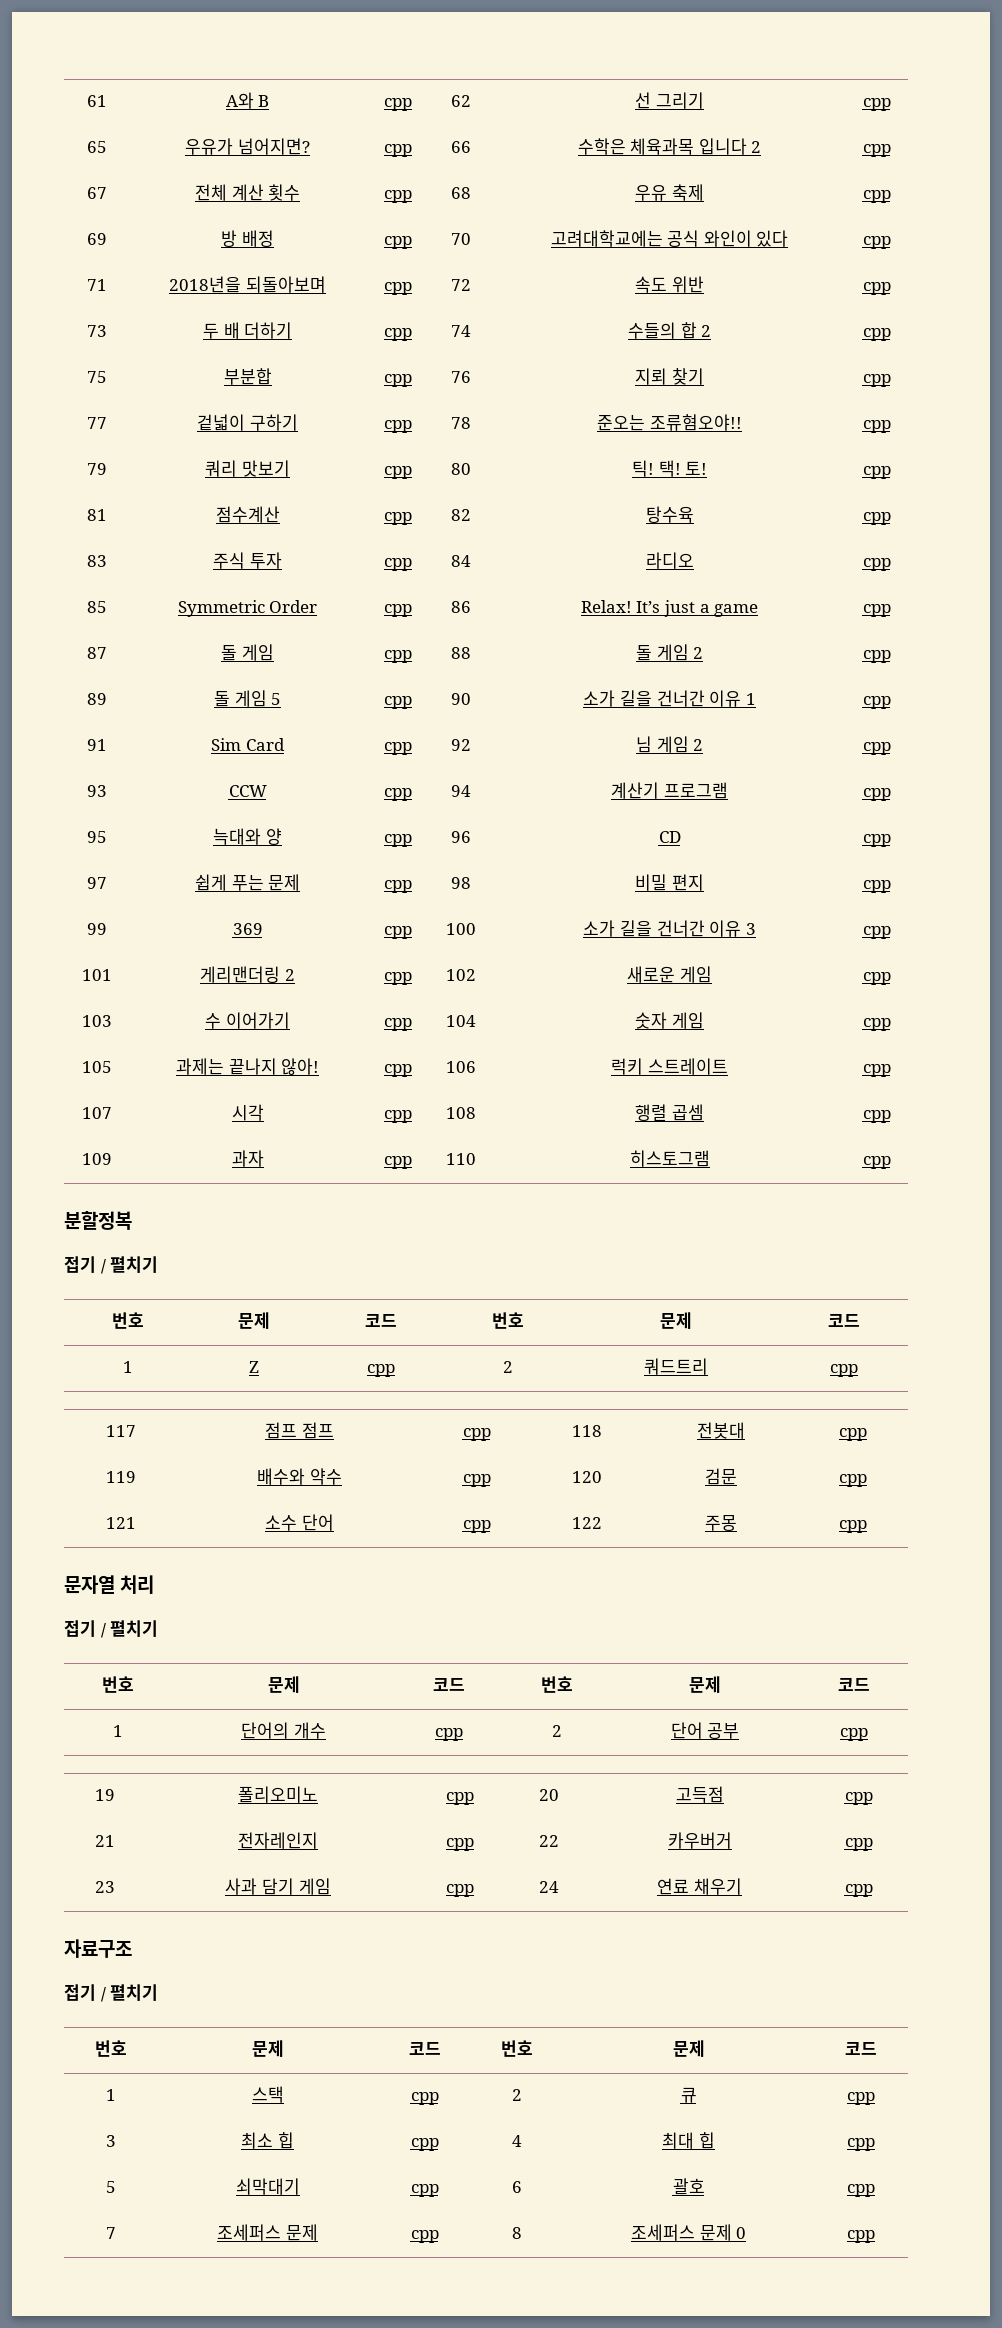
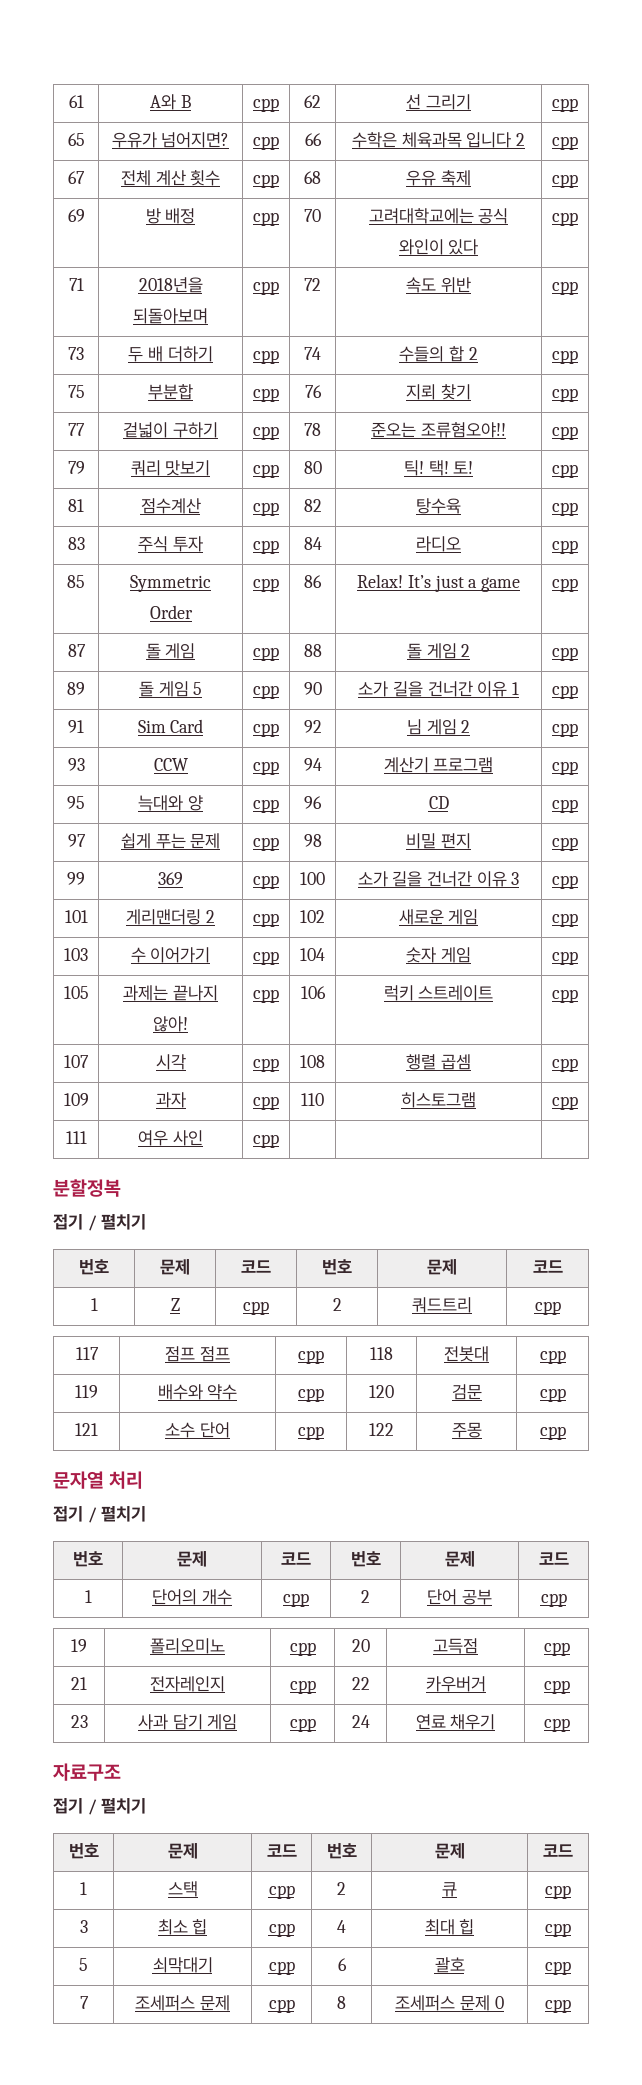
+ 111 | 여우 사인 | cpp | | |

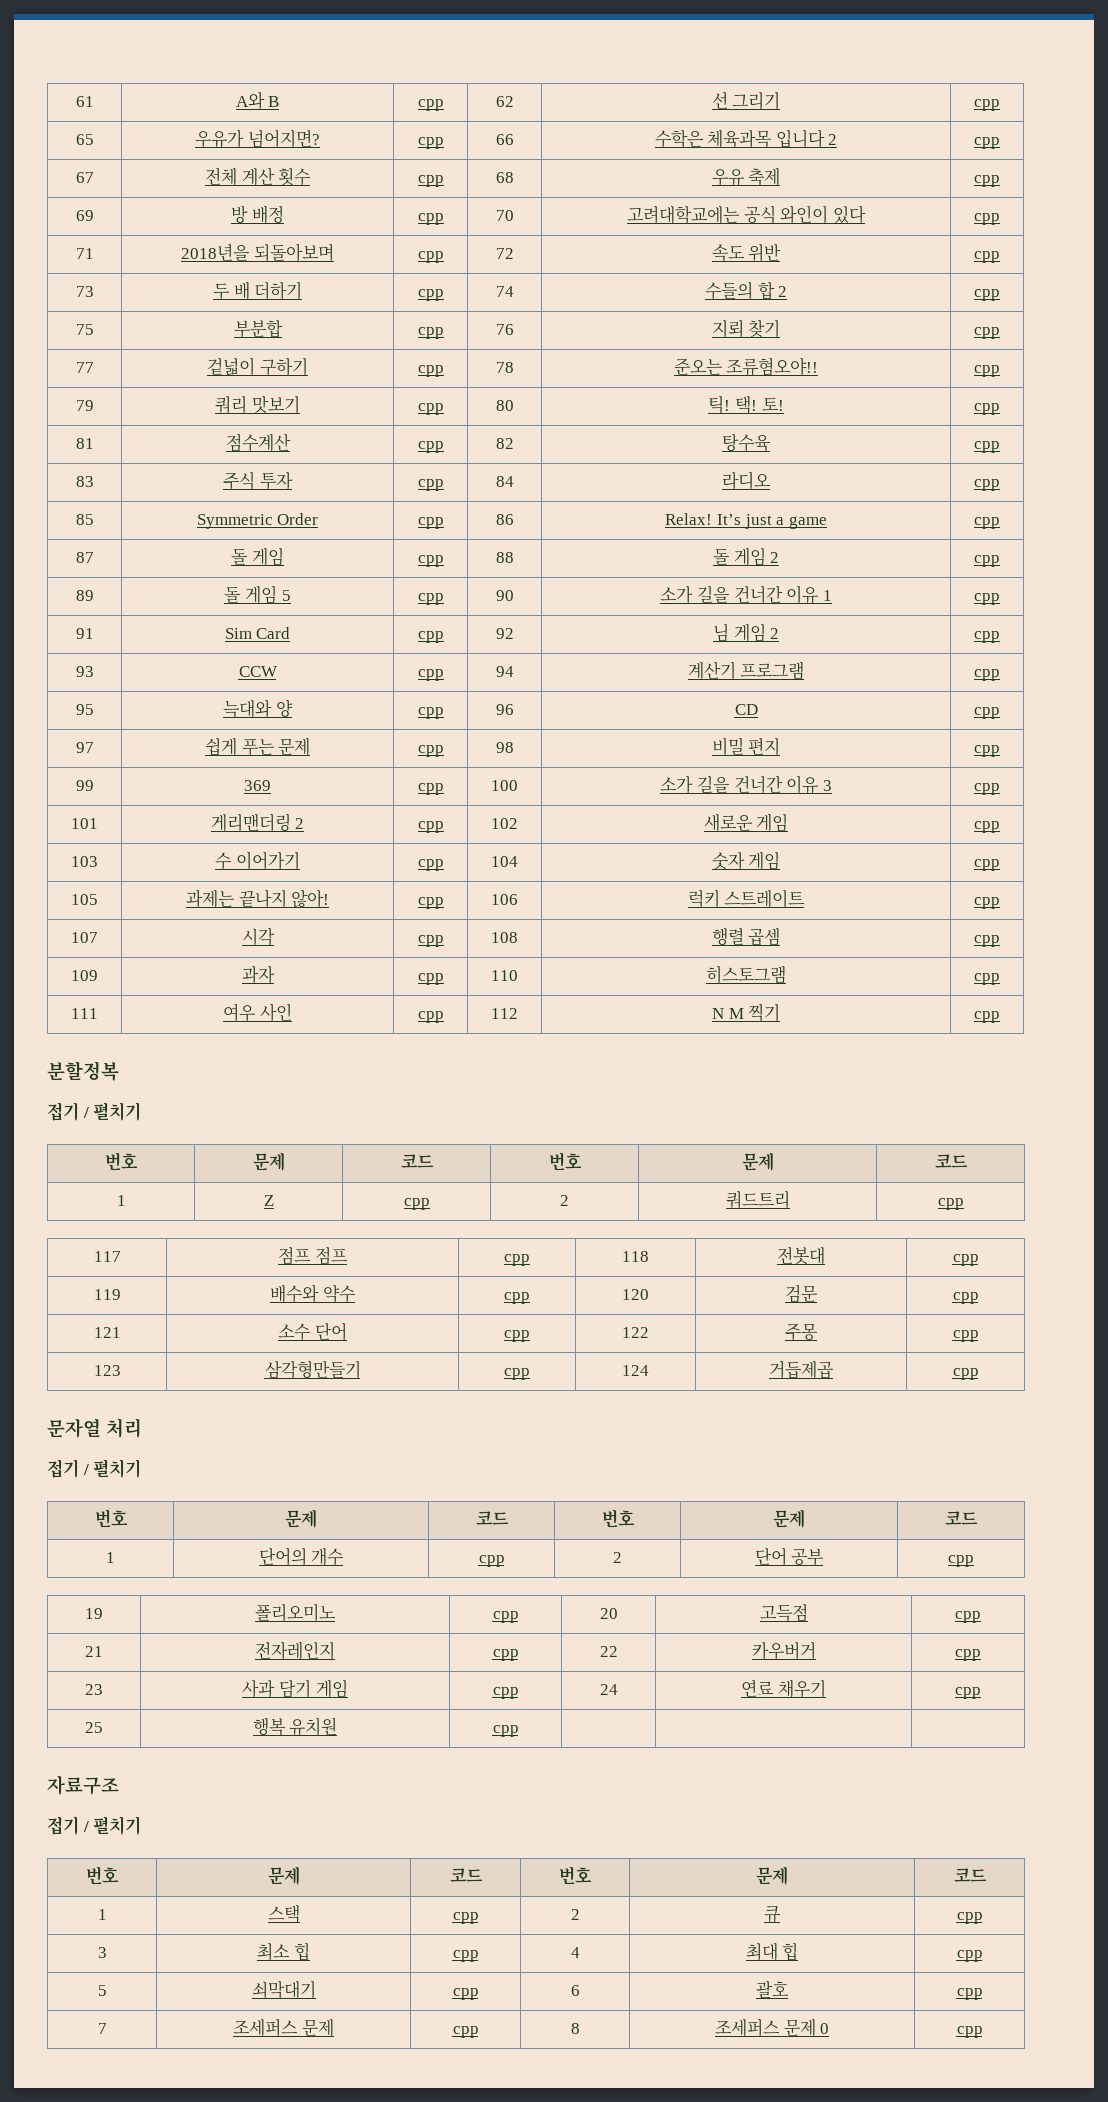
- 111 | 여우 사인 | cpp | | |
+ 111 | 여우 사인 | cpp | 112 | N M 찍기 | cpp
+ 123 | 삼각형만들기 | cpp | 124 | 거듭제곱 | cpp
+ 25 | 행복 유치원 | cpp | | |

